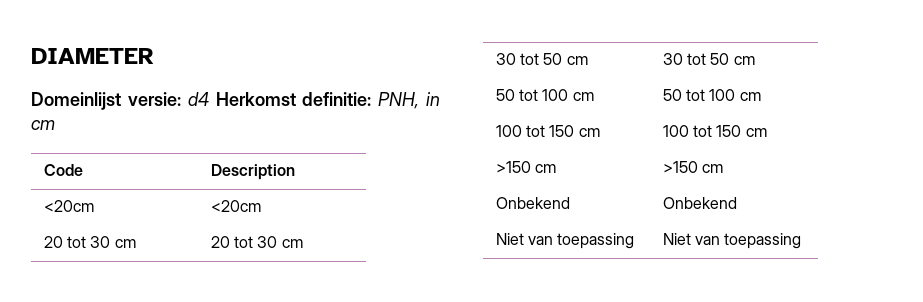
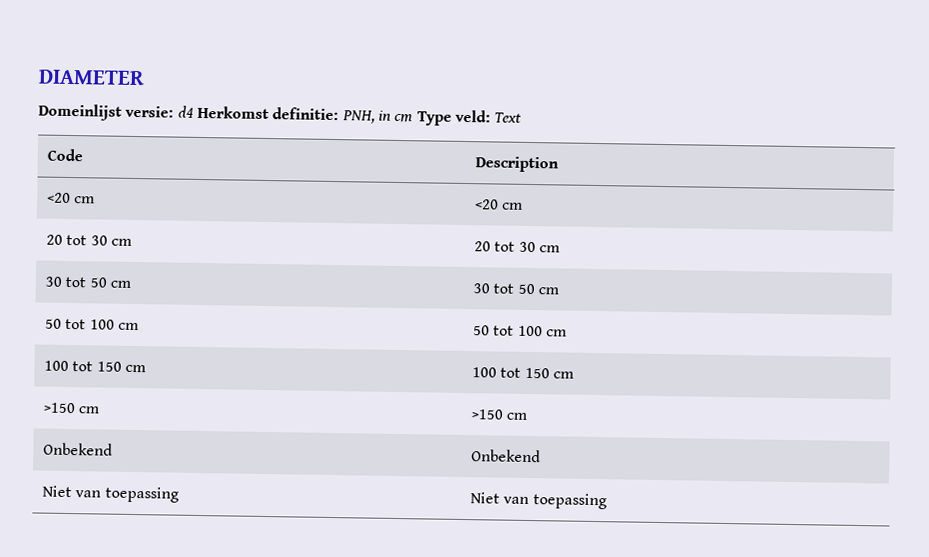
- Domeinlijst versie: d4 Herkomst definitie: PNH, in cm
+ Domeinlijst versie: d4 Herkomst definitie: PNH, in cm Type veld: Text
- <20cm | <20cm
+ <20 cm | <20 cm

